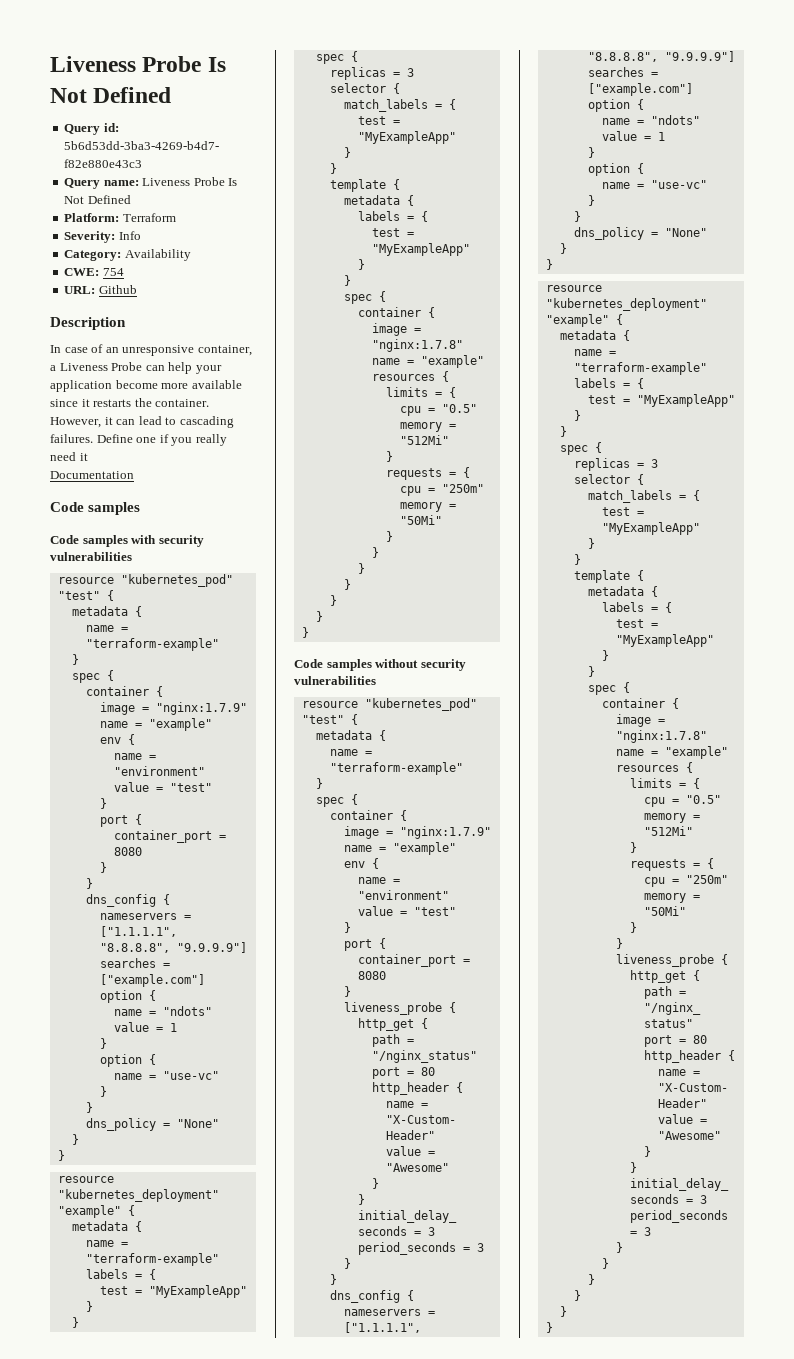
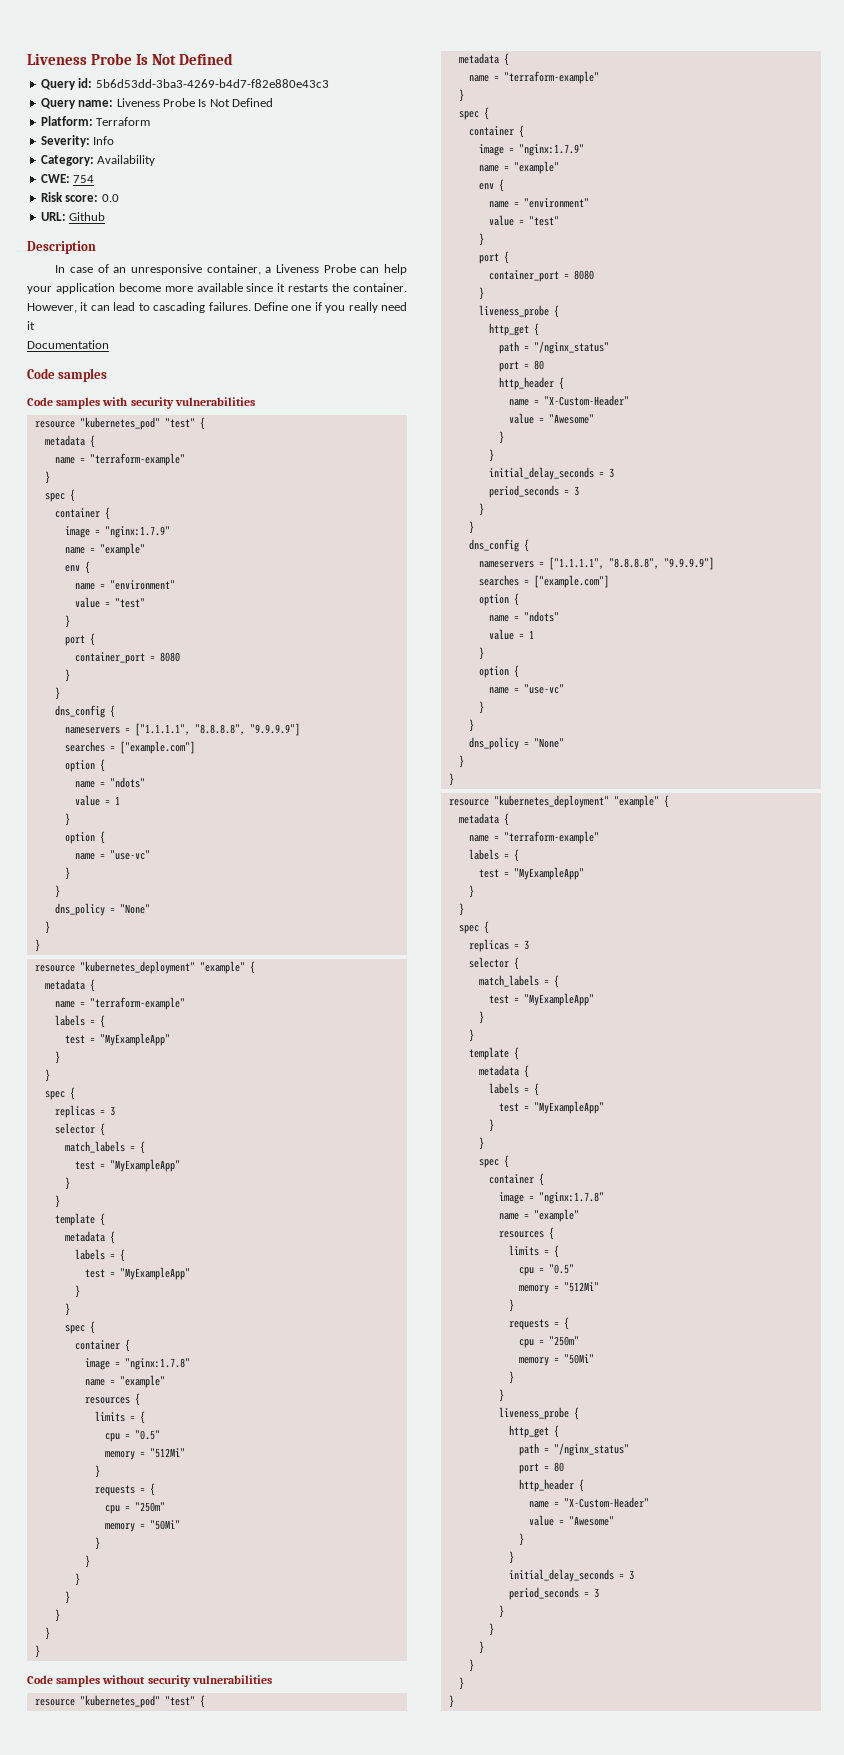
+ Risk score: 0.0

